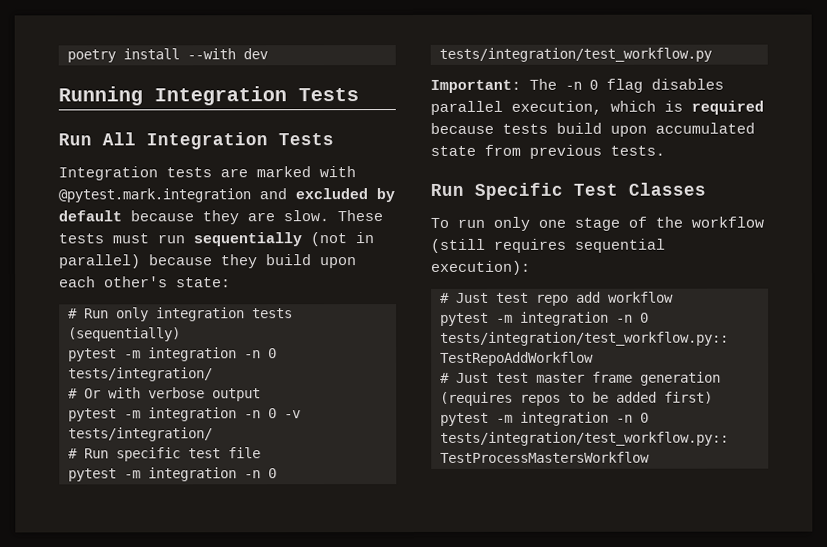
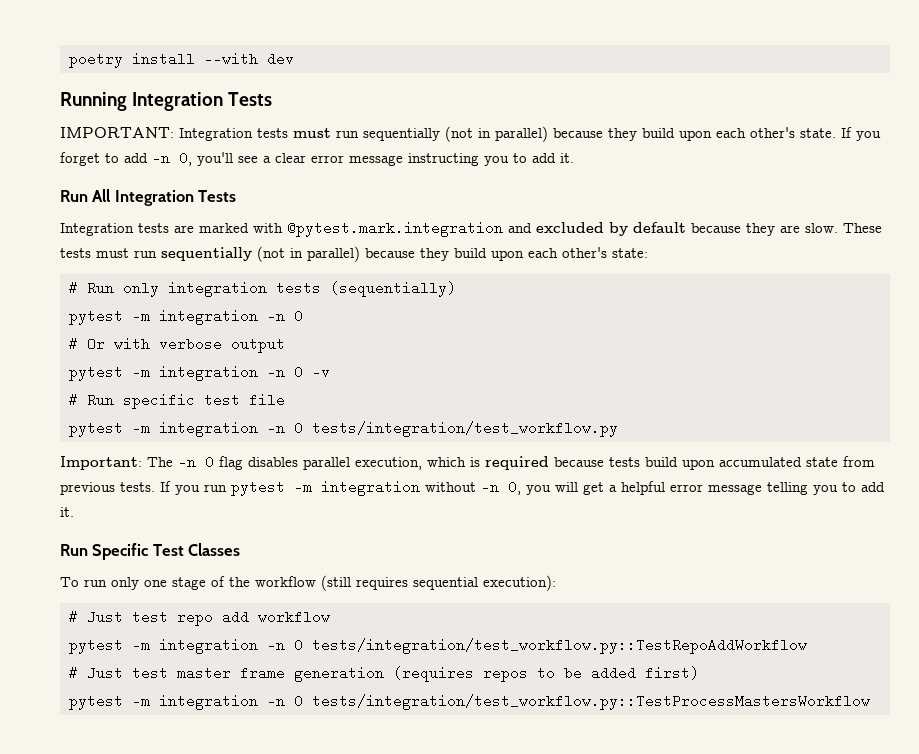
+ IMPORTANT: Integration tests must run sequentially (not in parallel) because they build upon each other's state. If you forget to add -n 0, you'll see a clear error message instructing you to add it.
  # Run only integration tests (sequentially)
- pytest -m integration -n 0 tests/integration/
+ pytest -m integration -n 0
- pytest -m integration -n 0 -v tests/integration/
+ pytest -m integration -n 0 -v
+ If you run pytest -m integration without -n 0, you will get a helpful error message telling you to add it.

